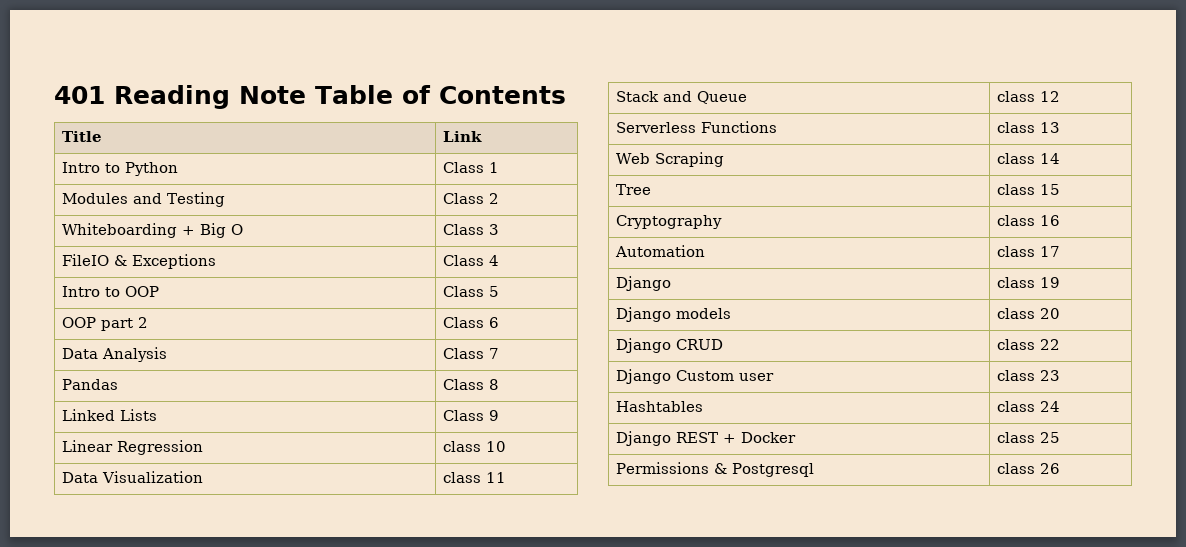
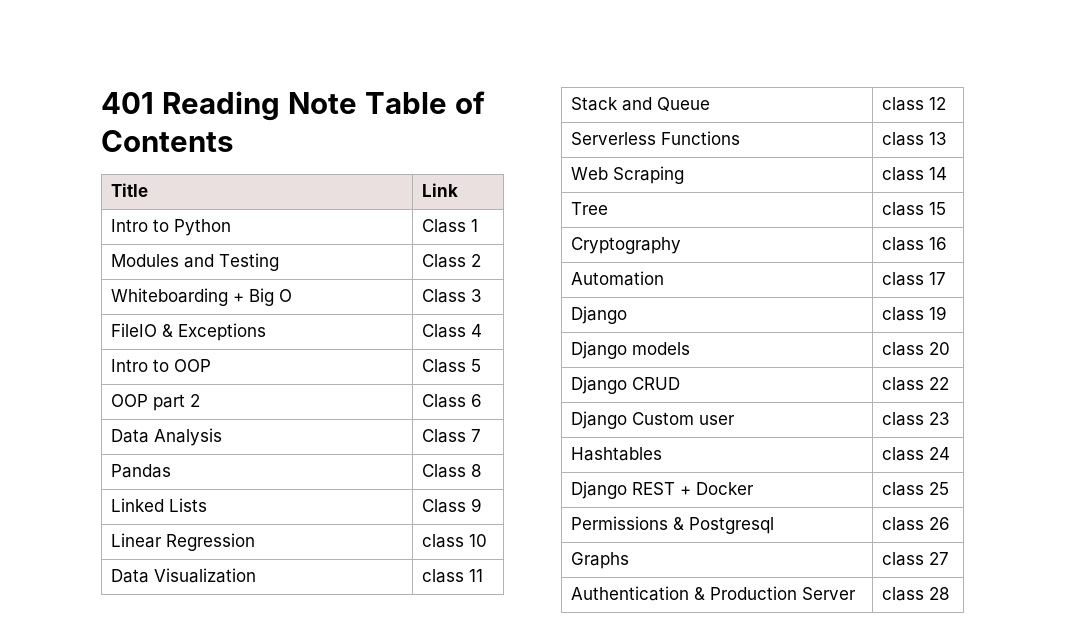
+ Graphs | class 27
+ Authentication & Production Server | class 28

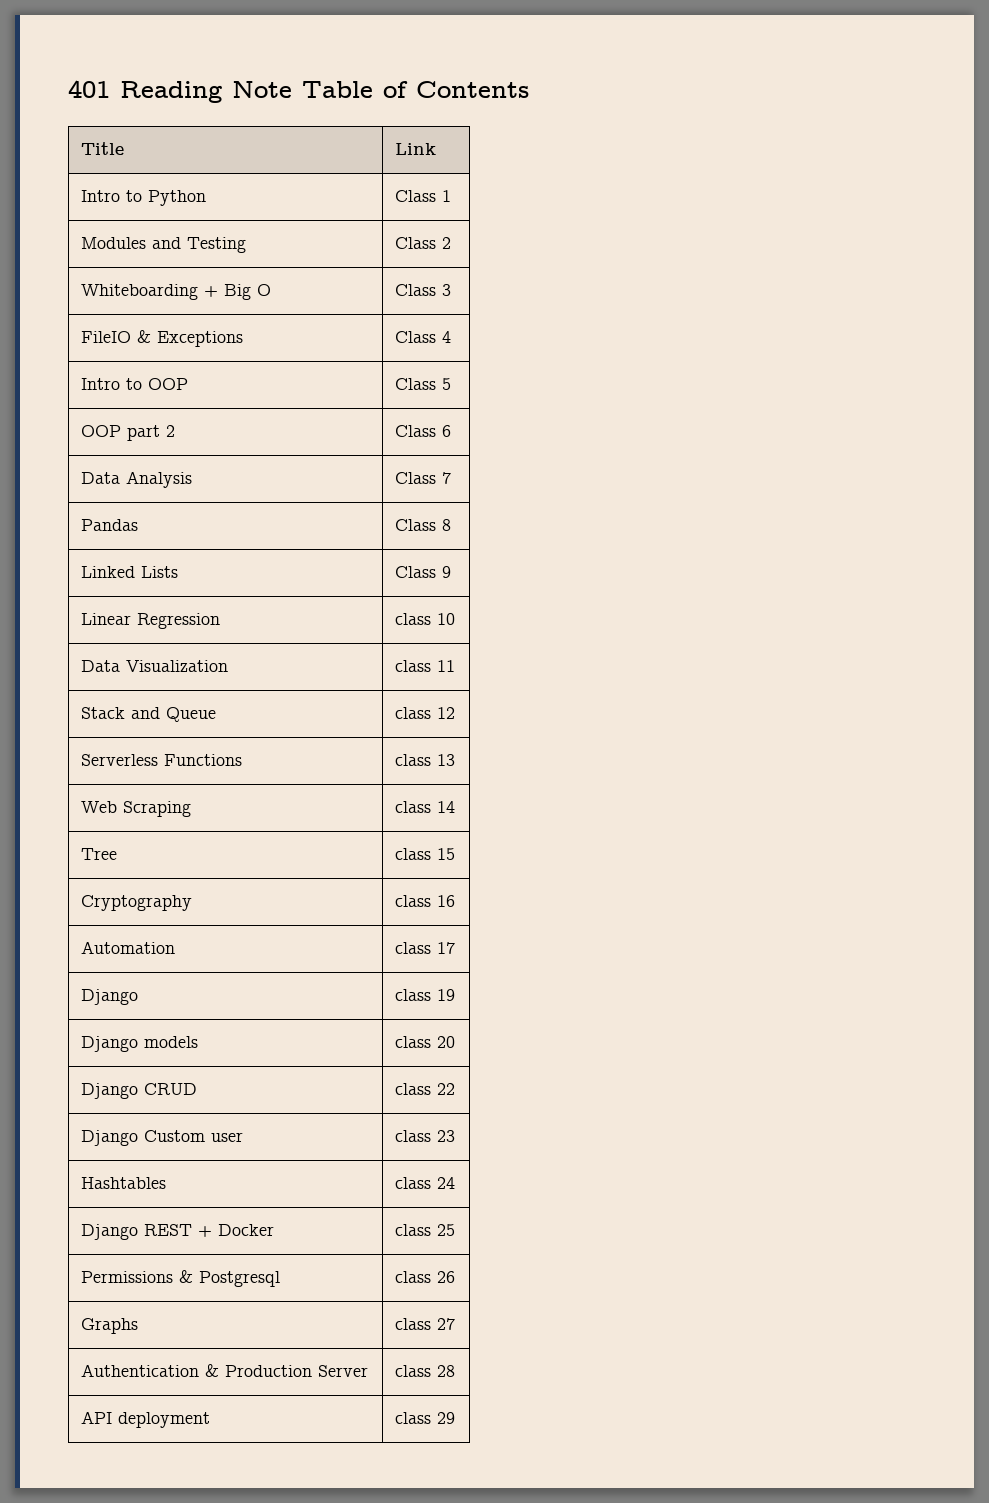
+ API deployment | class 29

